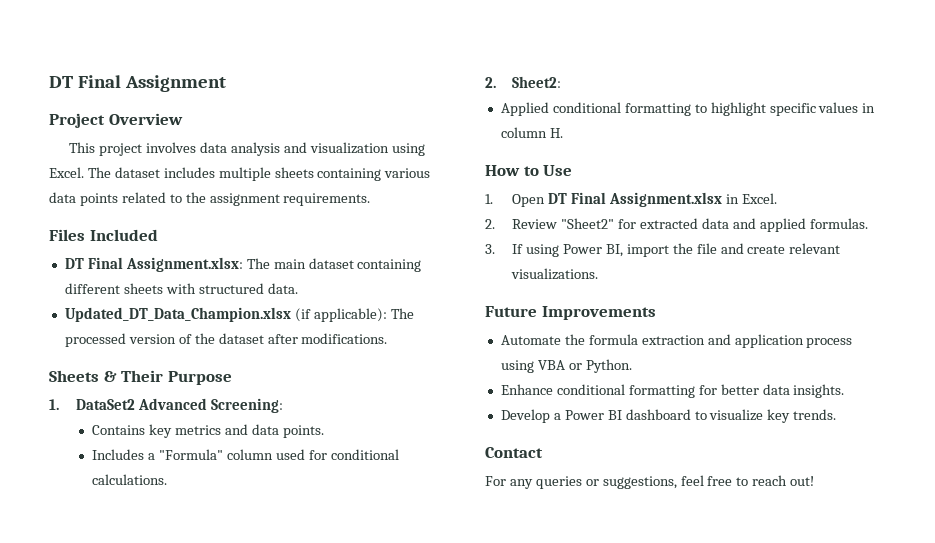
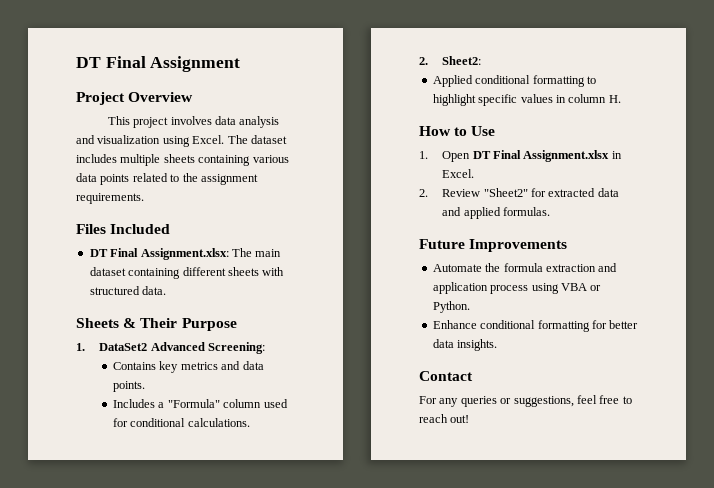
- Updated_DT_Data_Champion.xlsx (if applicable): The processed version of the dataset after modifications.
- 3. If using Power BI, import the file and create relevant visualizations.
- Develop a Power BI dashboard to visualize key trends.

